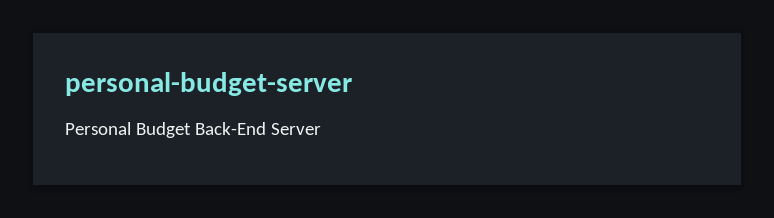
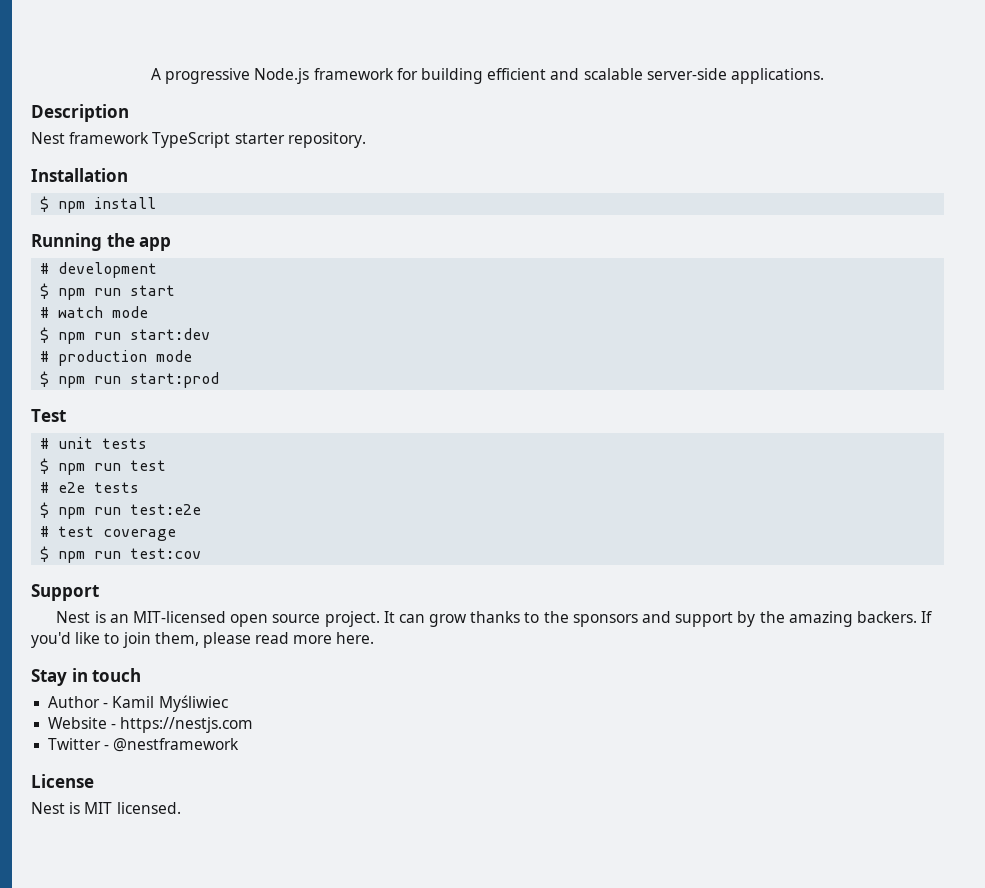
- personal-budget-server
- Personal Budget Back-End Server
+ A progressive Node.js framework for building efficient and scalable server-side applications.
+ Description
+ Nest framework TypeScript starter repository.
+ Installation
+ $ npm install
+ Running the app
+ # development
+ $ npm run start
+ # watch mode
+ $ npm run start:dev
+ # production mode
+ $ npm run start:prod
+ Test
+ # unit tests
+ $ npm run test
+ # e2e tests
+ $ npm run test:e2e
+ # test coverage
+ $ npm run test:cov
+ Support
+ Nest is an MIT-licensed open source project. It can grow thanks to the sponsors and support by the amazing backers. If you'd like to join them, please read more here.
+ Stay in touch
+ Author - Kamil Myśliwiec
+ Website - https://nestjs.com
+ Twitter - @nestframework
+ License
+ Nest is MIT licensed.

